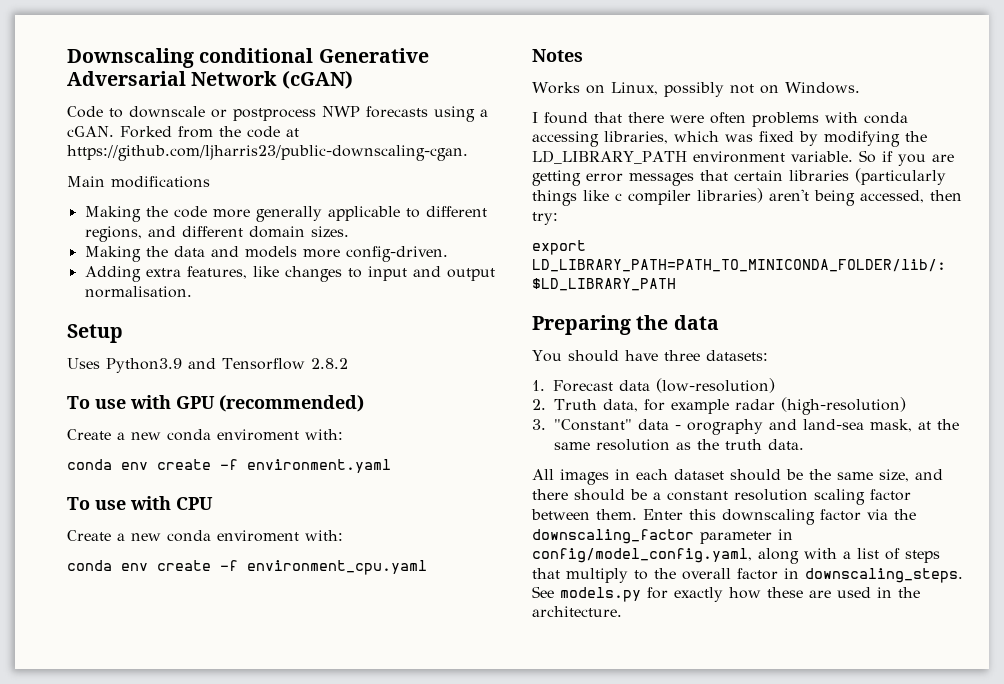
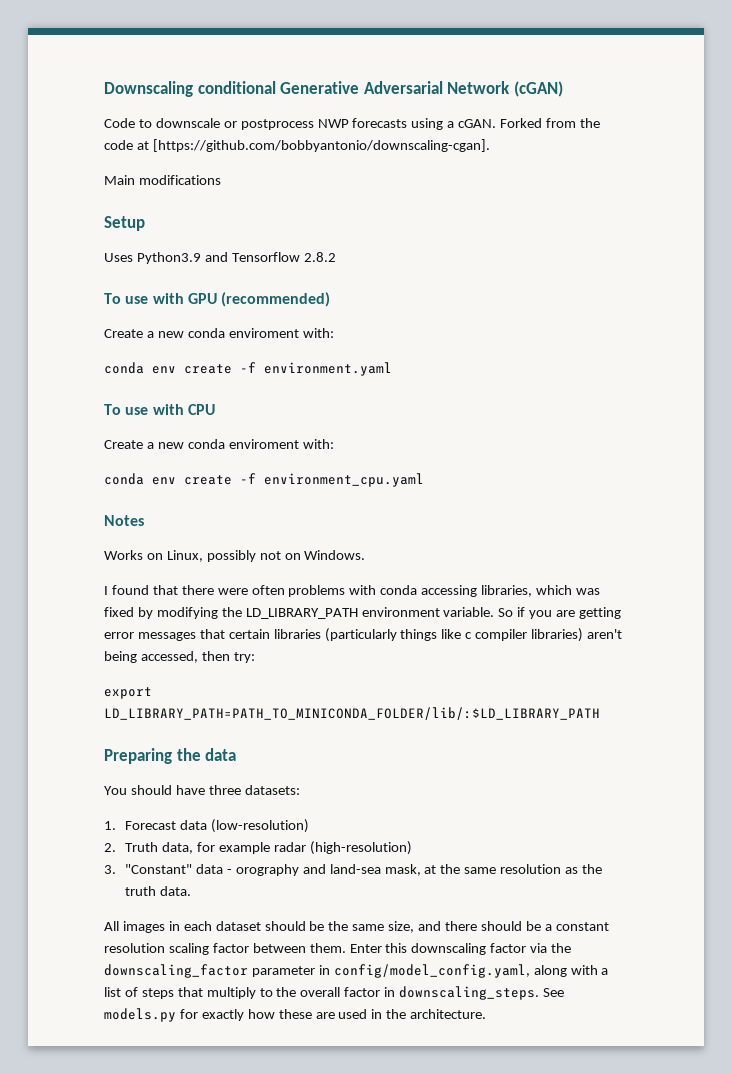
- Forked from the code at https://github.com/ljharris23/public-downscaling-cgan.
+ Forked from the code at [https://github.com/bobbyantonio/downscaling-cgan].
- Making the code more generally applicable to different regions, and different domain sizes.
- Making the data and models more config-driven.
- Adding extra features, like changes to input and output normalisation.

